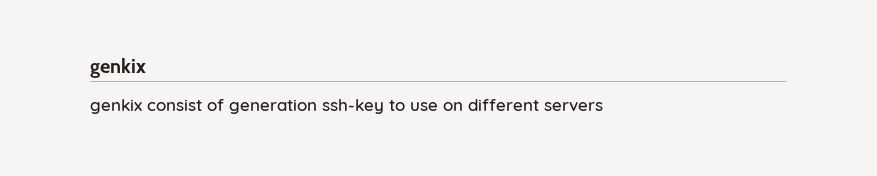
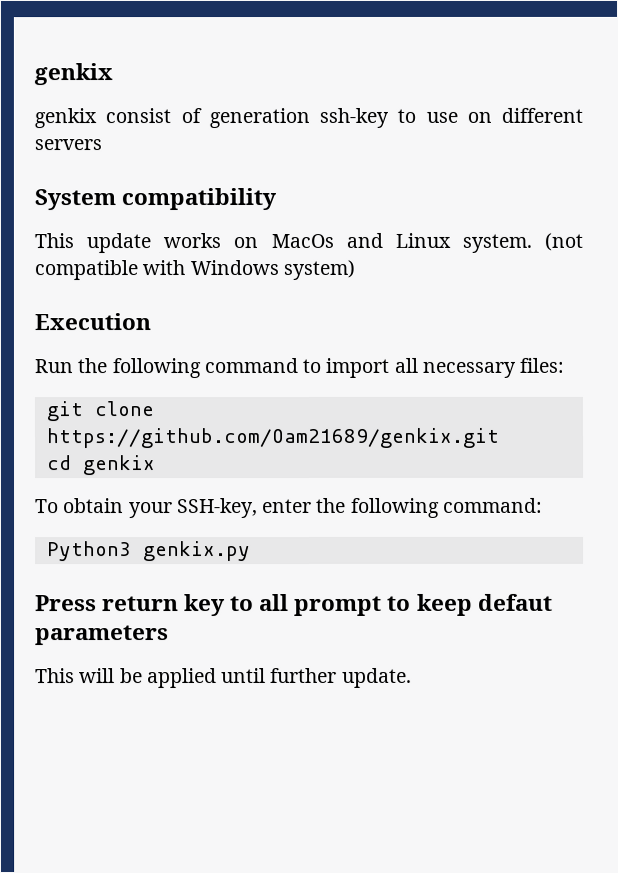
+ System compatibility
+ This update works on MacOs and Linux system. (not compatible with Windows system)
+ Execution
+ Run the following command to import all necessary files:
+ git clone https://github.com/Oam21689/genkix.git
+ cd genkix
+ To obtain your SSH-key, enter the following command:
+ Python3 genkix.py
+ Press return key to all prompt to keep defaut parameters
+ This will be applied until further update.

